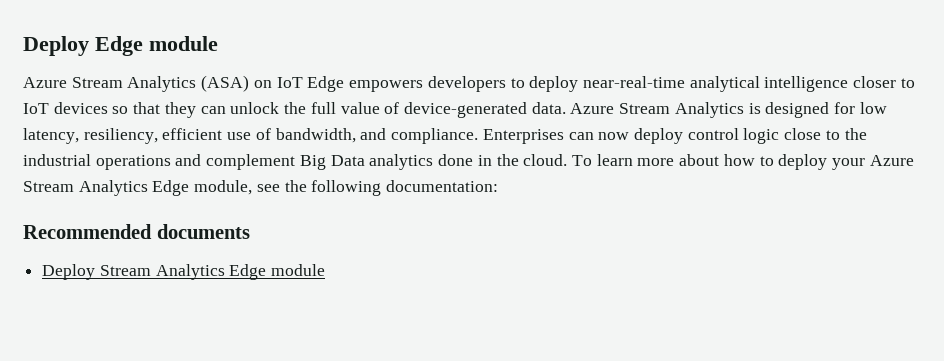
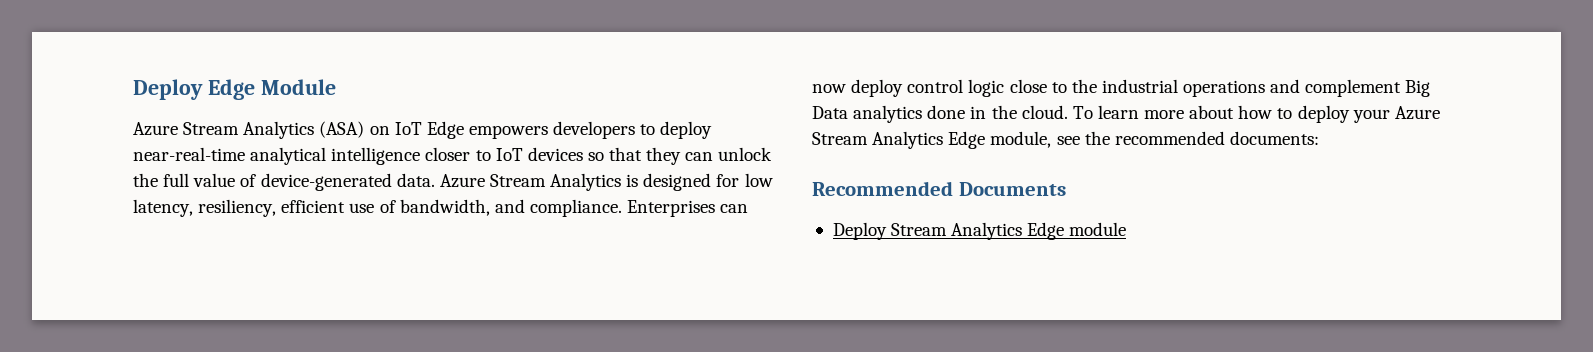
- Deploy Edge module
+ Deploy Edge Module
- To learn more about how to deploy your Azure Stream Analytics Edge module, see the following documentation:
+ To learn more about how to deploy your Azure Stream Analytics Edge module, see the recommended documents:
- Recommended documents
+ Recommended Documents

